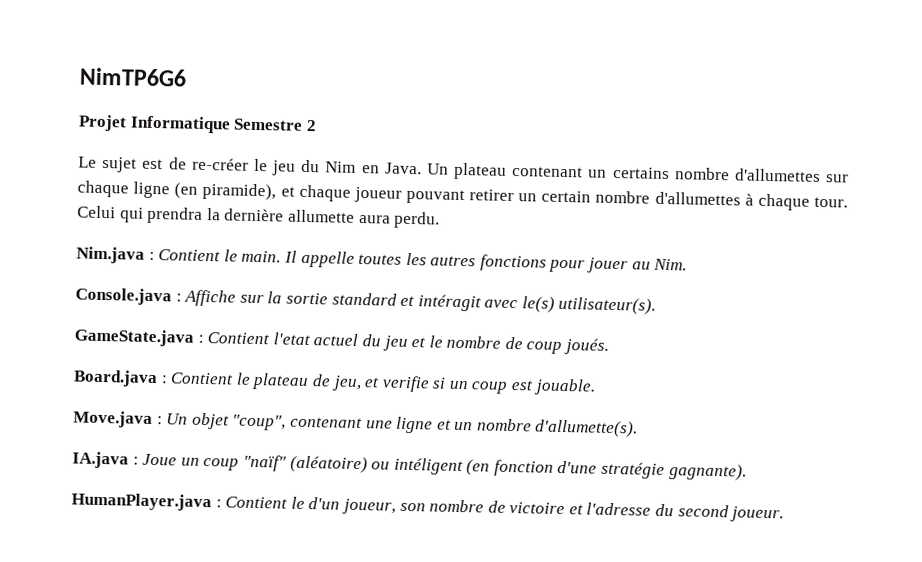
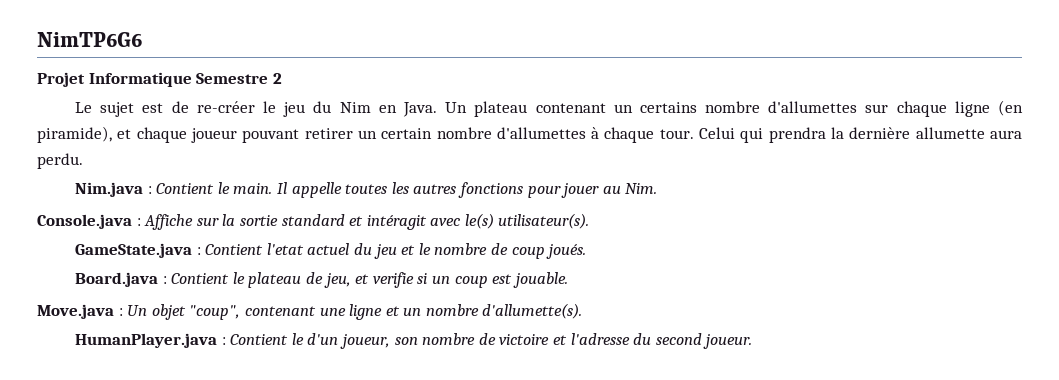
- IA.java : Joue un coup "naïf" (aléatoire) ou intéligent (en fonction d'une stratégie gagnante).

